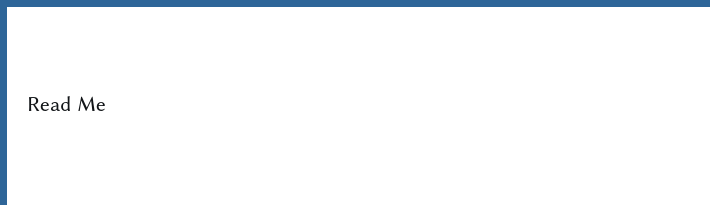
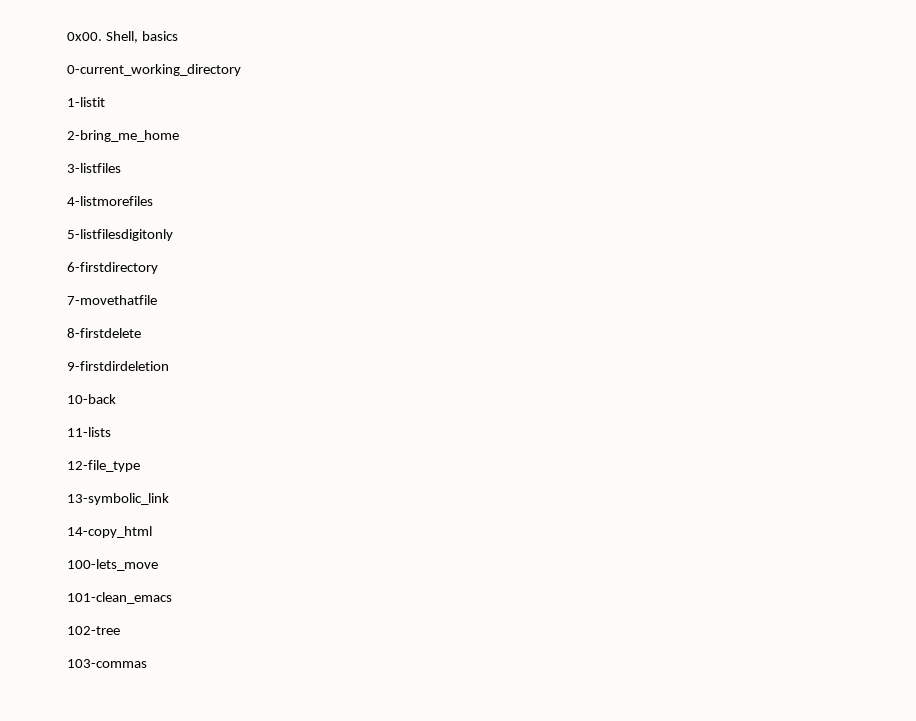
- Read Me
+ 0x00. Shell, basics
+ 0-current_working_directory
+ 1-listit
+ 2-bring_me_home
+ 3-listfiles
+ 4-listmorefiles
+ 5-listfilesdigitonly
+ 6-firstdirectory
+ 7-movethatfile
+ 8-firstdelete
+ 9-firstdirdeletion
+ 10-back
+ 11-lists
+ 12-file_type
+ 13-symbolic_link
+ 14-copy_html
+ 100-lets_move
+ 101-clean_emacs
+ 102-tree
+ 103-commas

